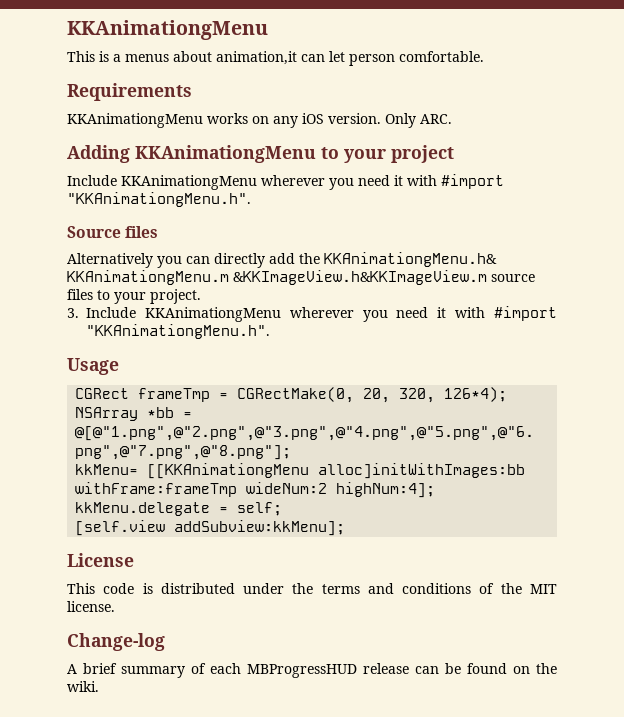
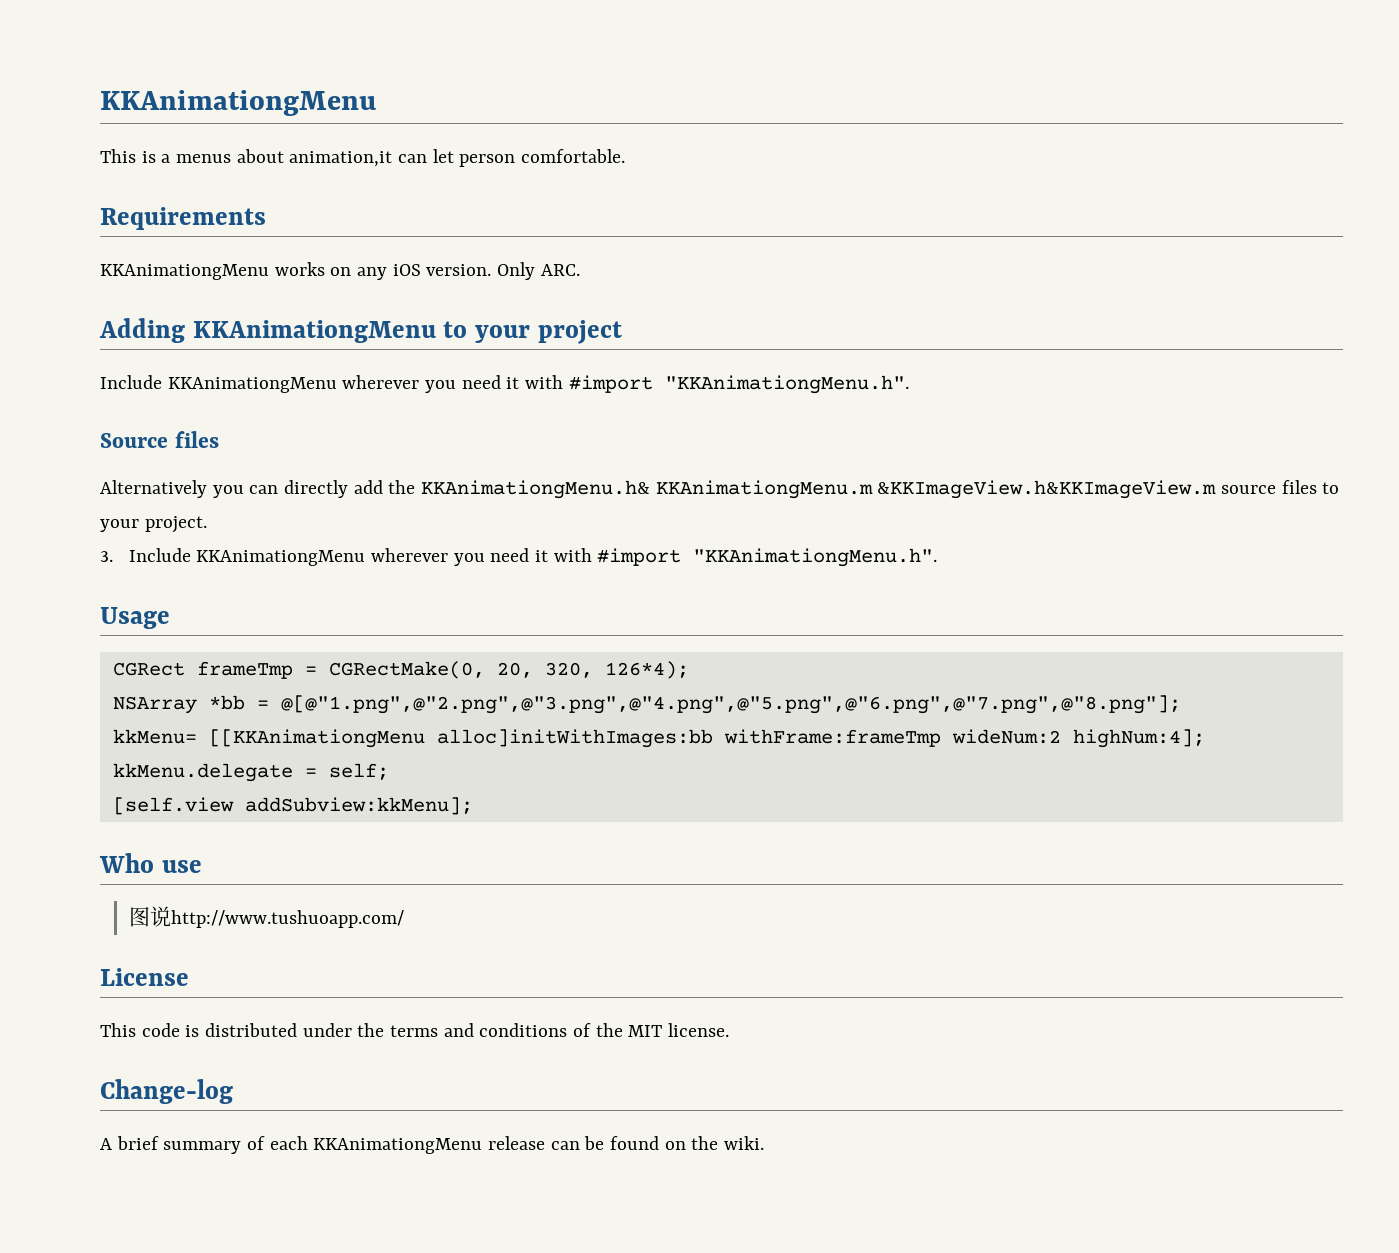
+ Who use
+ 图说http://www.tushuoapp.com/
- A brief summary of each MBProgressHUD release can be found on the wiki.
+ A brief summary of each KKAnimationgMenu release can be found on the wiki.

